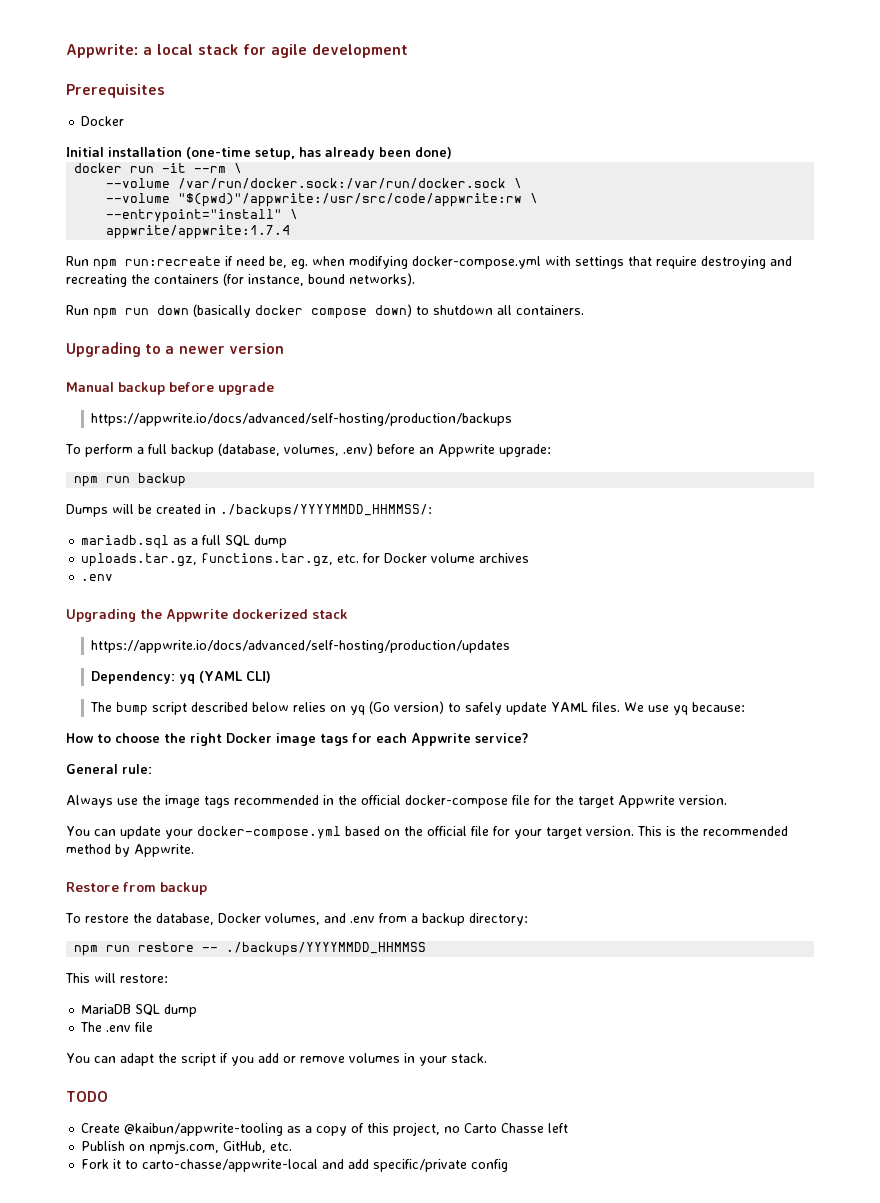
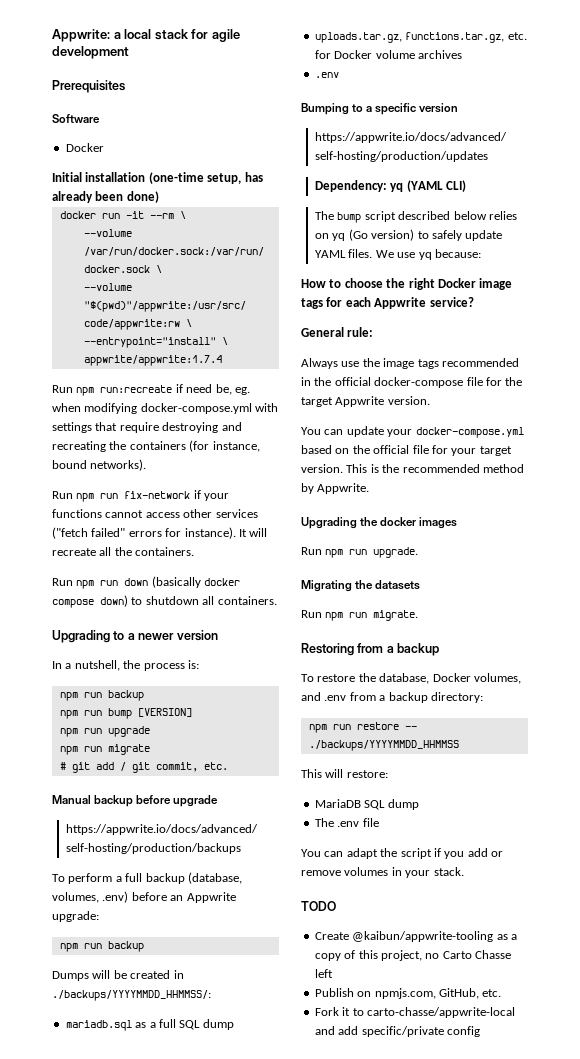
+ Software
+ Run npm run fix-network if your functions cannot access other services ("fetch failed" errors for instance). It will recreate all the containers.
+ In a nutshell, the process is:
+ npm run backup
+ npm run bump [VERSION]
+ npm run upgrade
+ npm run migrate
+ # git add / git commit, etc.
- Upgrading the Appwrite dockerized stack
+ Bumping to a specific version
- Restore from backup
+ Upgrading the docker images
+ Run npm run upgrade.
+ Migrating the datasets
+ Run npm run migrate.
+ Restoring from a backup

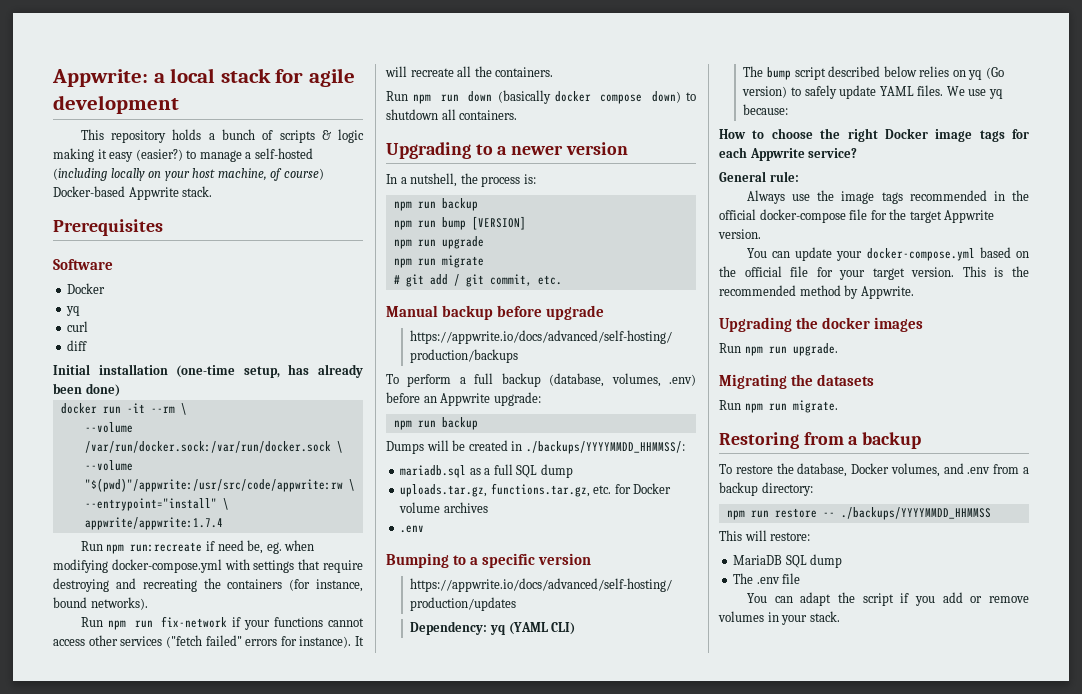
+ This repository holds a bunch of scripts & logic making it easy (easier?) to manage a self-hosted (including locally on your host machine, of course) Docker-based Appwrite stack.
  Software
  Docker
+ yq
+ curl
+ diff
- TODO
- Create @kaibun/appwrite-tooling as a copy of this project, no Carto Chasse left
- Publish on npmjs.com, GitHub, etc.
- Fork it to carto-chasse/appwrite-local and add specific/private config

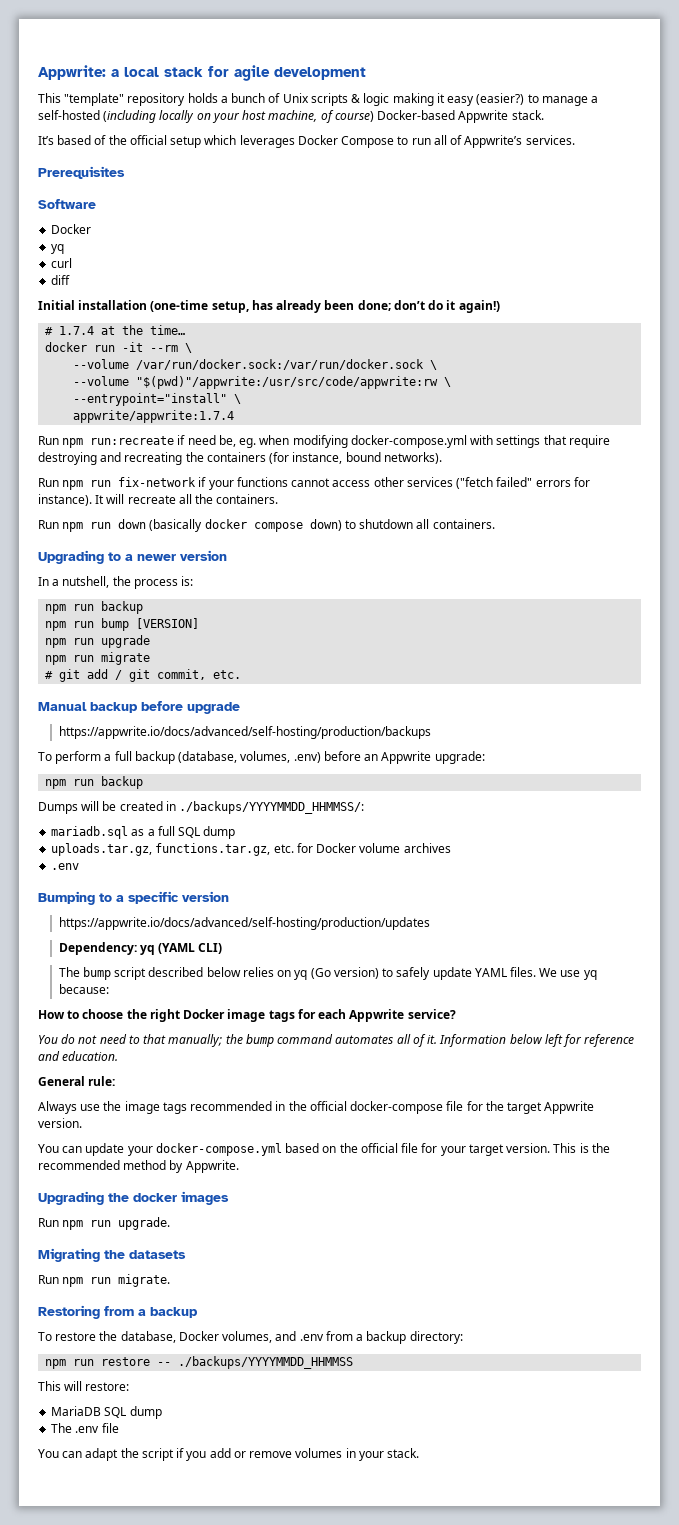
- This repository holds a bunch of scripts & logic making it easy (easier?) to manage a self-hosted (including locally on your host machine, of course) Docker-based Appwrite stack.
+ This "template" repository holds a bunch of Unix scripts & logic making it easy (easier?) to manage a self-hosted (including locally on your host machine, of course) Docker-based Appwrite stack.
+ It’s based of the official setup which leverages Docker Compose to run all of Appwrite’s services.
- Initial installation (one-time setup, has already been done)
+ Initial installation (one-time setup, has already been done; don’t do it again!)
+ # 1.7.4 at the time…
+ You do not need to that manually; the bump command automates all of it. Information below left for reference and education.

